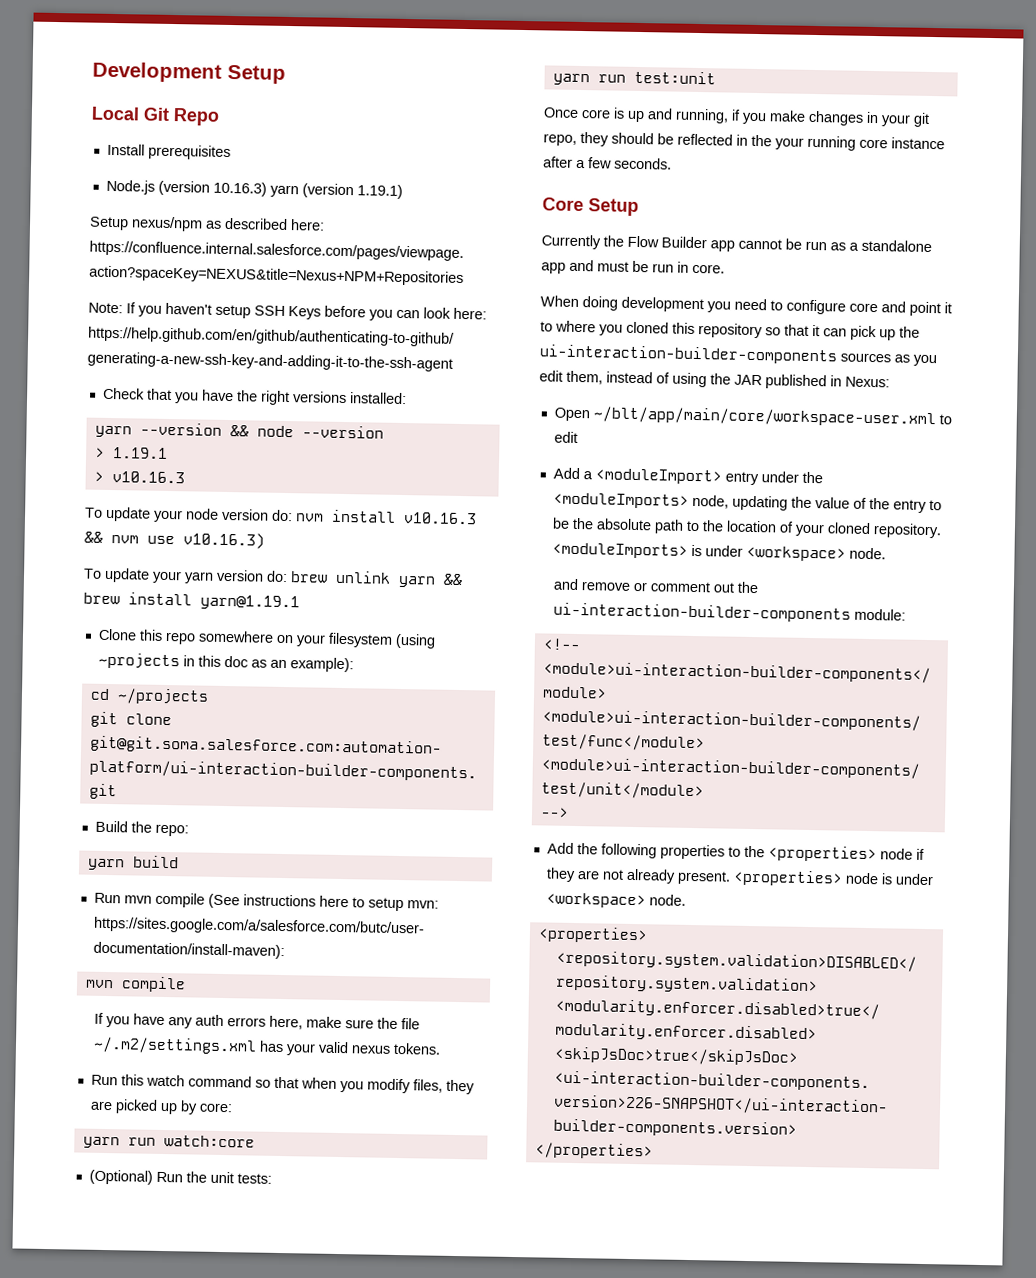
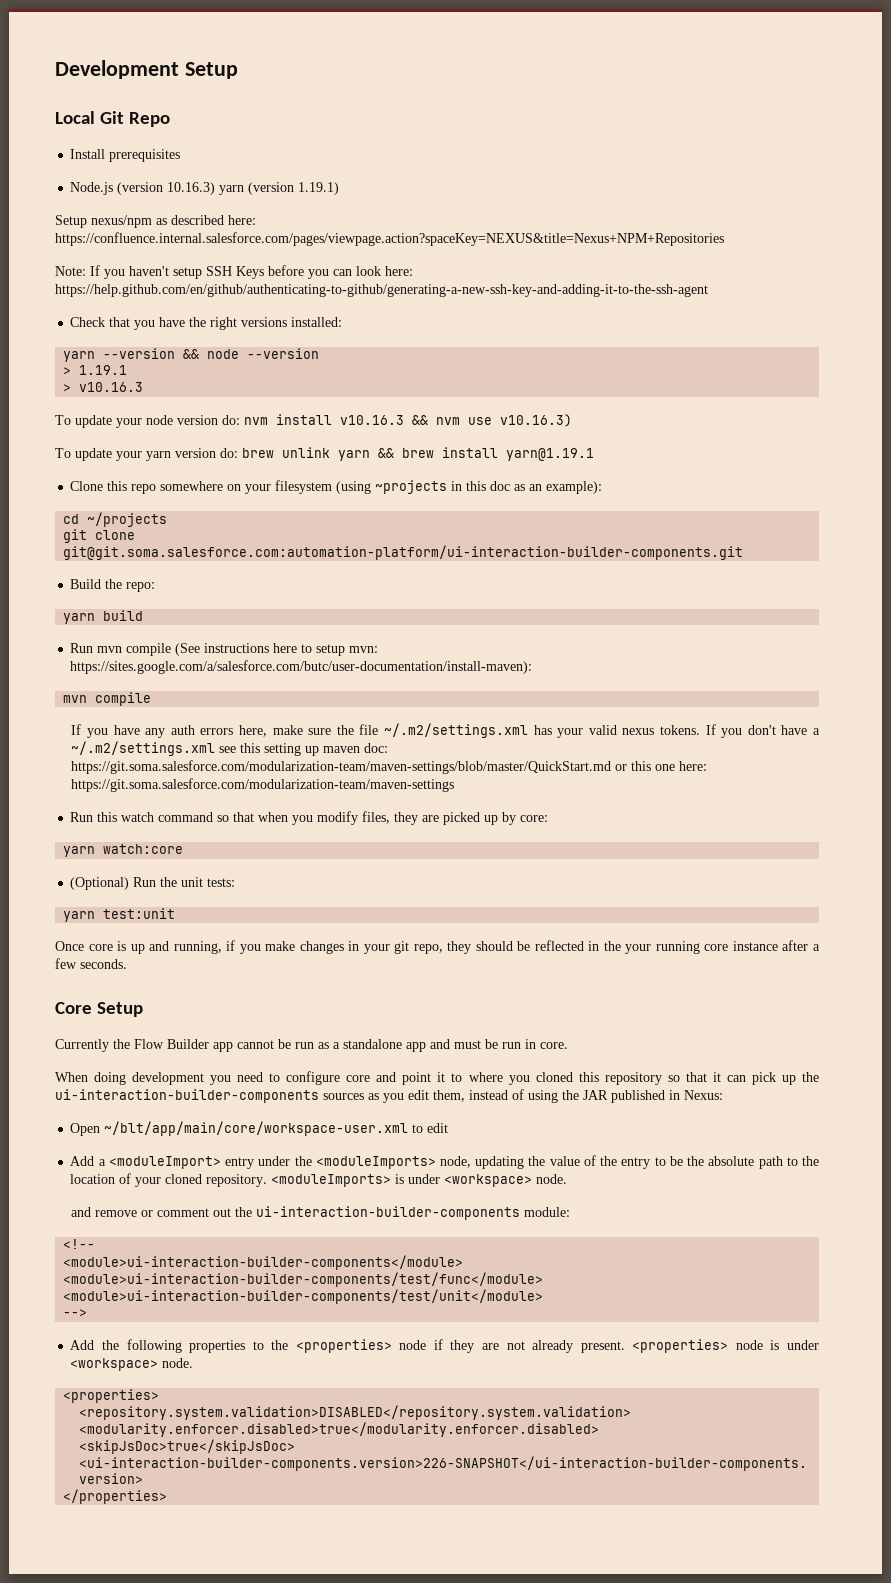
+ If you don't have a ~/.m2/settings.xml see this setting up maven doc: https://git.soma.salesforce.com/modularization-team/maven-settings/blob/master/QuickStart.md or this one here: https://git.soma.salesforce.com/modularization-team/maven-settings
- yarn run watch:core
+ yarn watch:core
- yarn run test:unit
+ yarn test:unit

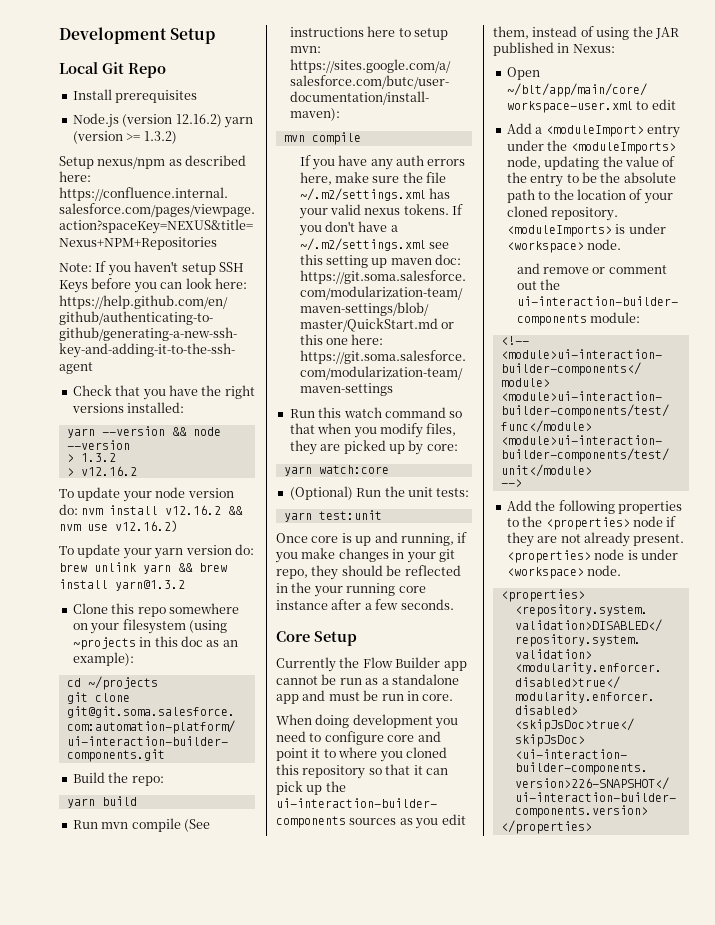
- Node.js (version 10.16.3) yarn (version 1.19.1)
+ Node.js (version 12.16.2) yarn (version >= 1.3.2)
- > 1.19.1
- > v10.16.3
+ > 1.3.2
+ > v12.16.2
- To update your node version do: nvm install v10.16.3 && nvm use v10.16.3)
+ To update your node version do: nvm install v12.16.2 && nvm use v12.16.2)
- To update your yarn version do: brew unlink yarn && brew install yarn@1.19.1
+ To update your yarn version do: brew unlink yarn && brew install yarn@1.3.2

